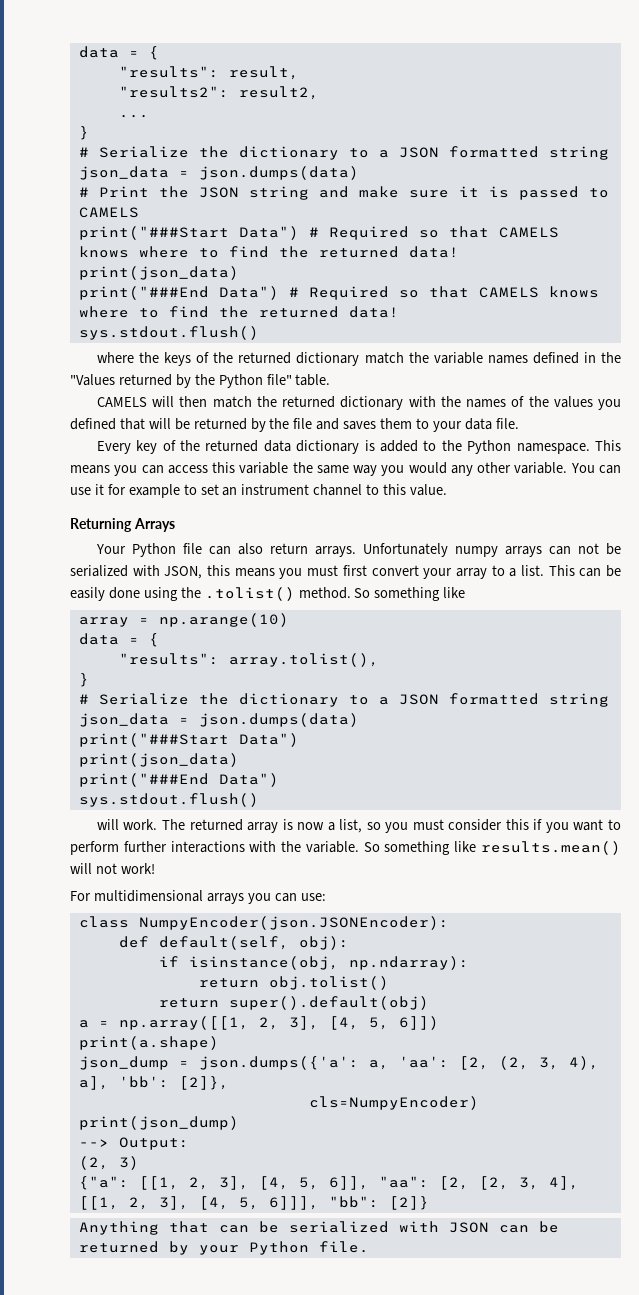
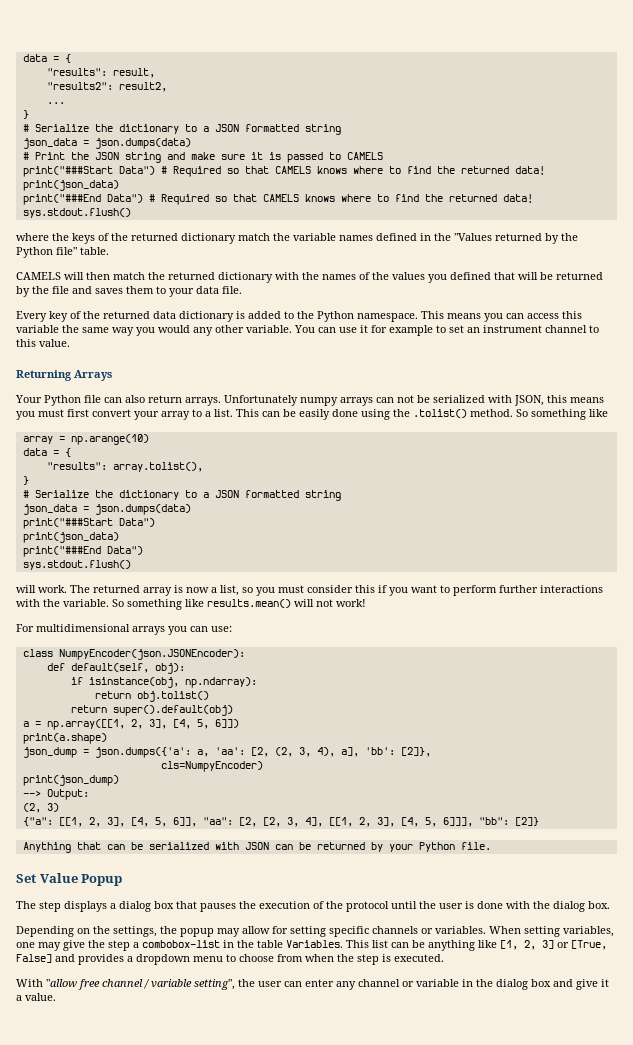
+ Set Value Popup
+ The step displays a dialog box that pauses the execution of the protocol until the user is done with the dialog box.
+ Depending on the settings, the popup may allow for setting specific channels or variables. When setting variables, one may give the step a combobox-list in the table Variables. This list can be anything like [1, 2, 3] or [True, False] and provides a dropdown menu to choose from when the step is executed.
+ With "allow free channel / variable setting", the user can enter any channel or variable in the dialog box and give it a value.

